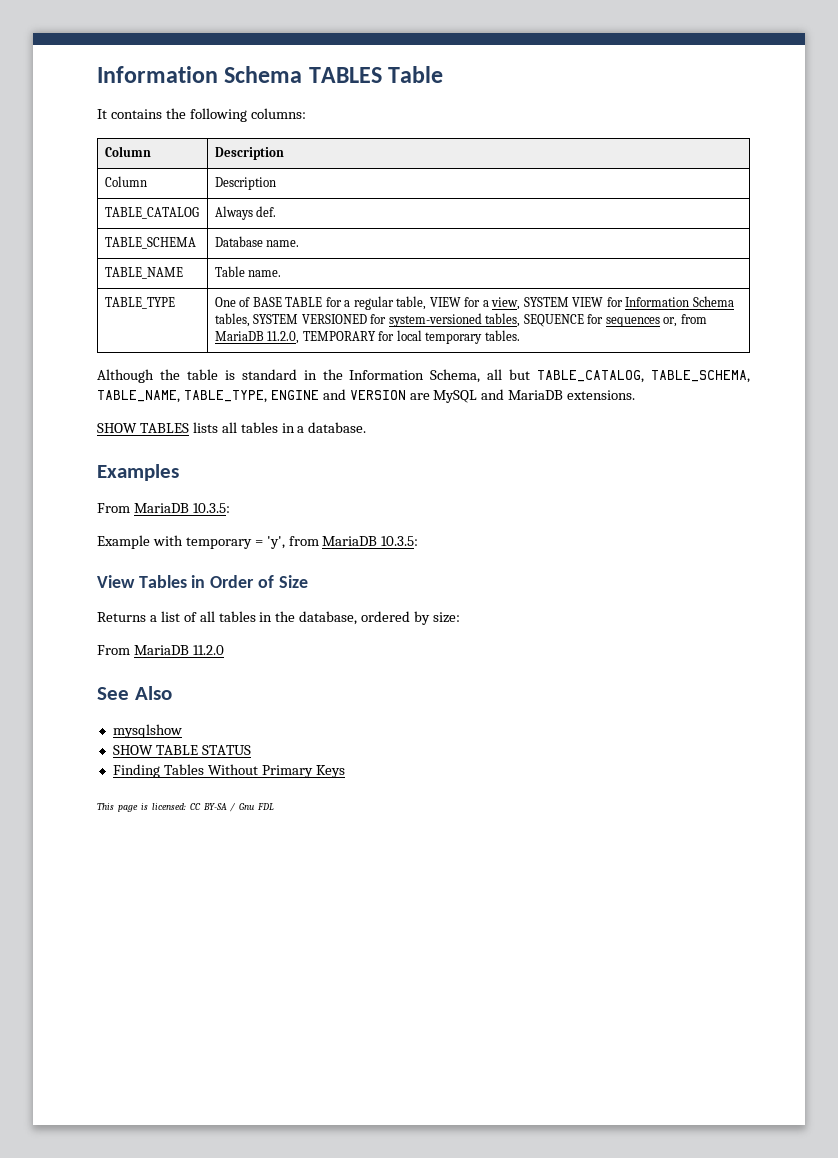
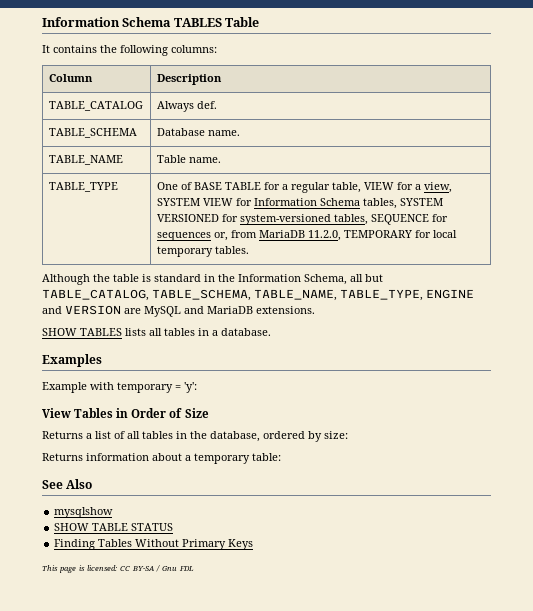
  It contains the following columns:
- Column | Description
- From MariaDB 10.3.5:
- Example with temporary = 'y', from MariaDB 10.3.5:
+ Example with temporary = 'y':
- From MariaDB 11.2.0
+ Returns information about a temporary table:

